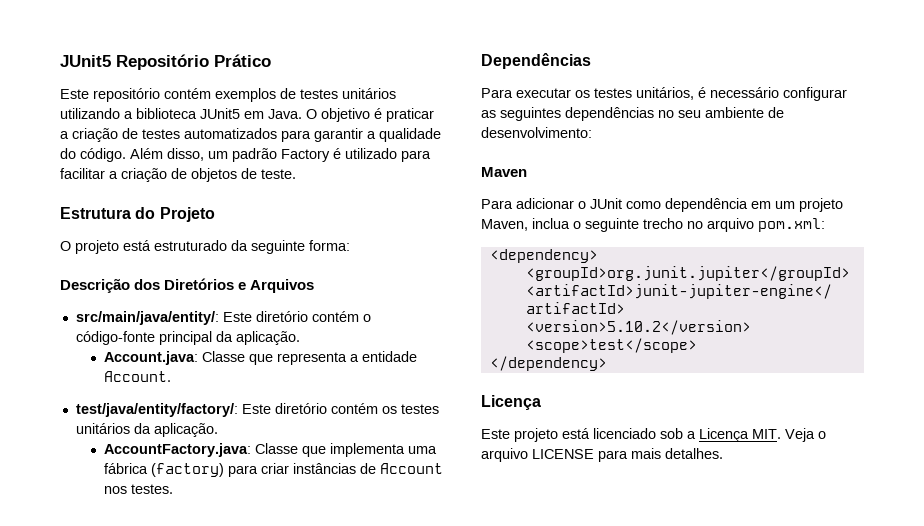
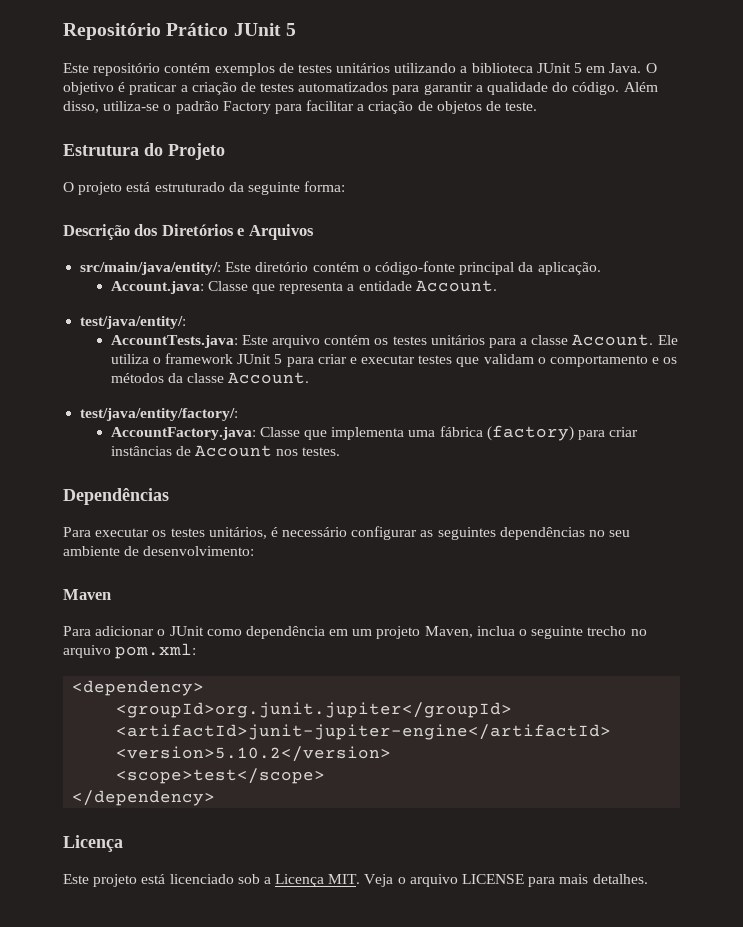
- JUnit5 Repositório Prático
+ Repositório Prático JUnit 5
- Este repositório contém exemplos de testes unitários utilizando a biblioteca JUnit5 em Java.
+ Este repositório contém exemplos de testes unitários utilizando a biblioteca JUnit 5 em Java.
- Além disso, um padrão Factory é utilizado para facilitar a criação de objetos de teste.
+ Além disso, utiliza-se o padrão Factory para facilitar a criação de objetos de teste.
- test/java/entity/factory/: Este diretório contém os testes unitários da aplicação.
+ test/java/entity/:
+ AccountTests.java: Este arquivo contém os testes unitários para a classe Account. Ele utiliza o framework JUnit 5 para criar e executar testes que validam o comportamento e os métodos da classe Account.
+ test/java/entity/factory/:

